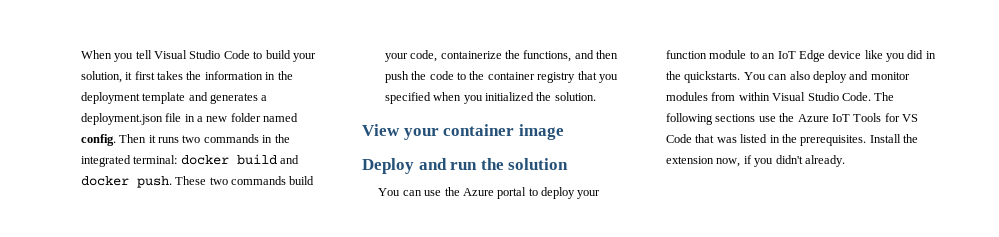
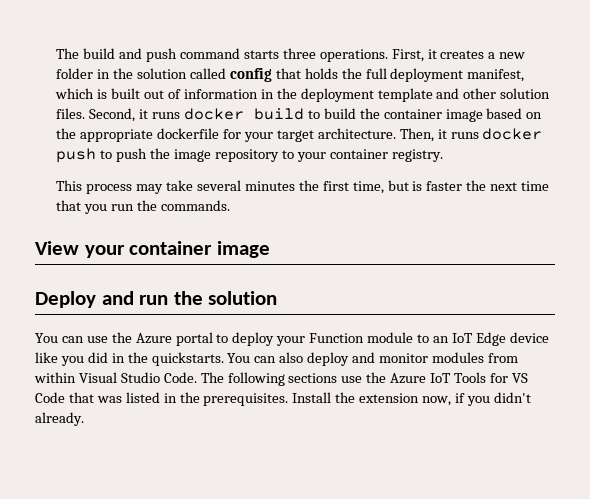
- When you tell Visual Studio Code to build your solution, it first takes the information in the deployment template and generates a deployment.json file in a new folder named config. Then it runs two commands in the integrated terminal: docker build and docker push. These two commands build your code, containerize the functions, and then push the code to the container registry that you specified when you initialized the solution.
+ The build and push command starts three operations. First, it creates a new folder in the solution called config that holds the full deployment manifest, which is built out of information in the deployment template and other solution files. Second, it runs docker build to build the container image based on the appropriate dockerfile for your target architecture. Then, it runs docker push to push the image repository to your container registry.
+ This process may take several minutes the first time, but is faster the next time that you run the commands.
- You can use the Azure portal to deploy your function module to an IoT Edge device like you did in the quickstarts.
+ You can use the Azure portal to deploy your Function module to an IoT Edge device like you did in the quickstarts.

